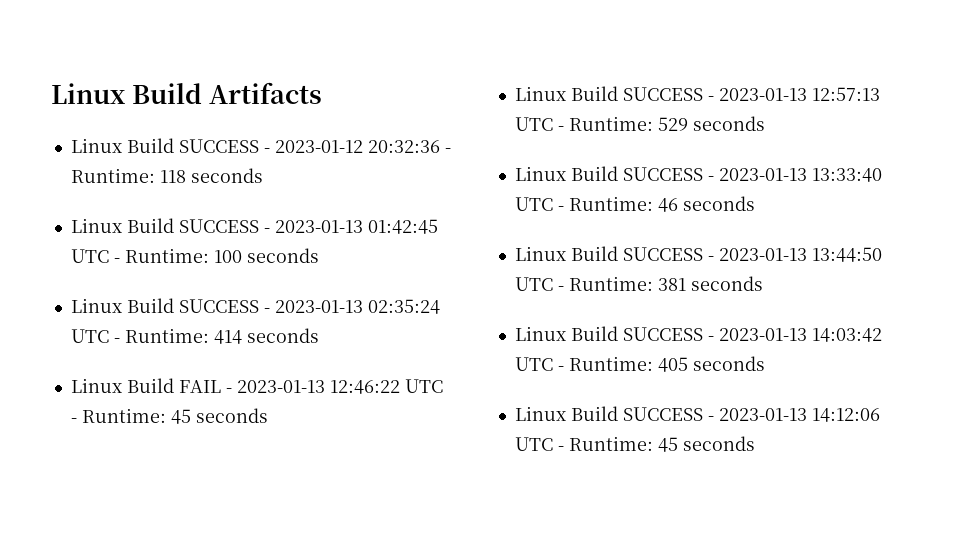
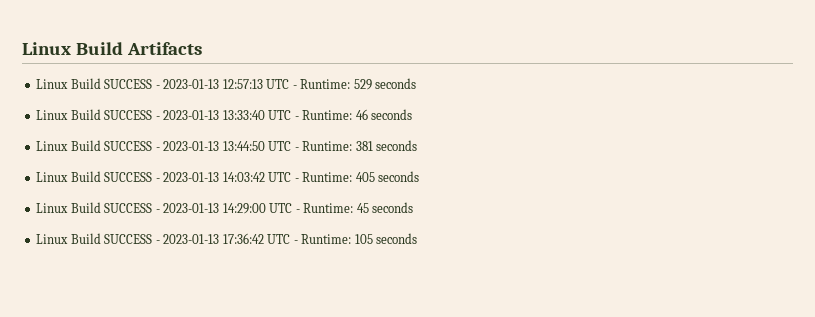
- Linux Build SUCCESS - 2023-01-12 20:32:36 - Runtime: 118 seconds
- Linux Build SUCCESS - 2023-01-13 01:42:45 UTC - Runtime: 100 seconds
- Linux Build SUCCESS - 2023-01-13 02:35:24 UTC - Runtime: 414 seconds
- Linux Build FAIL - 2023-01-13 12:46:22 UTC - Runtime: 45 seconds
- Linux Build SUCCESS - 2023-01-13 14:12:06 UTC - Runtime: 45 seconds
+ Linux Build SUCCESS - 2023-01-13 14:29:00 UTC - Runtime: 45 seconds
+ Linux Build SUCCESS - 2023-01-13 17:36:42 UTC - Runtime: 105 seconds

